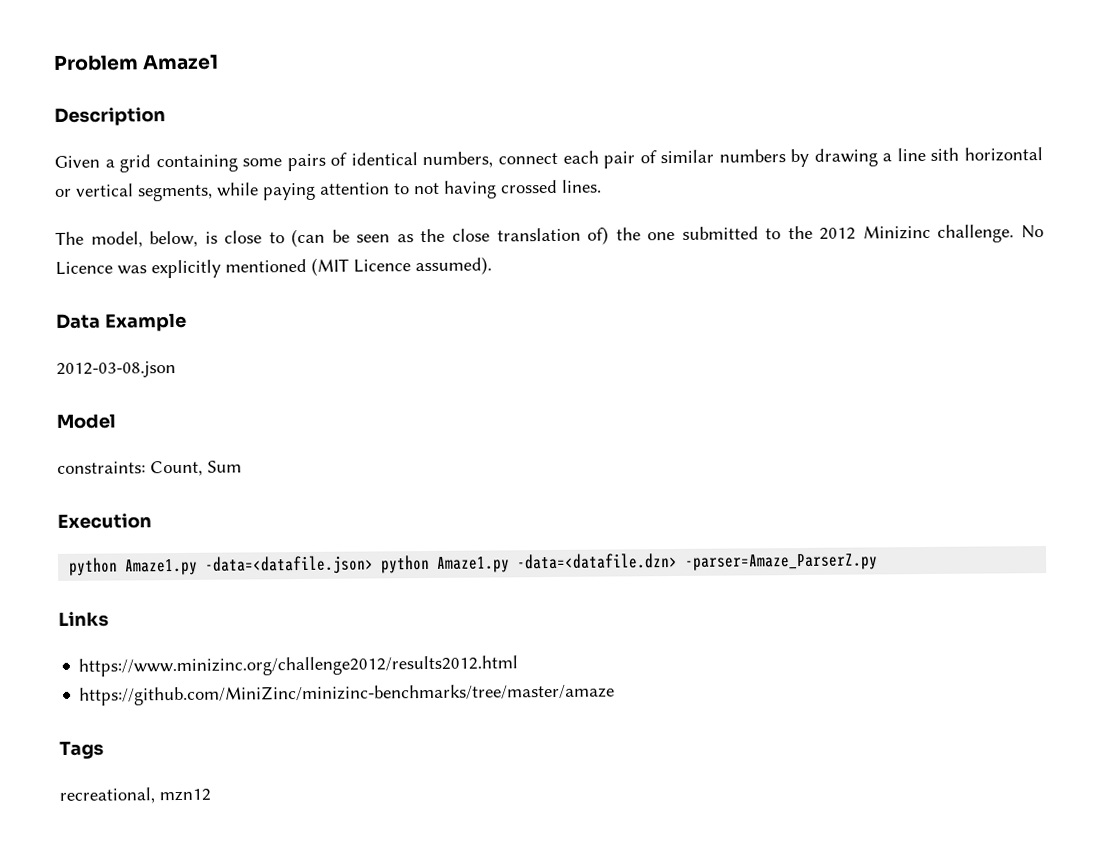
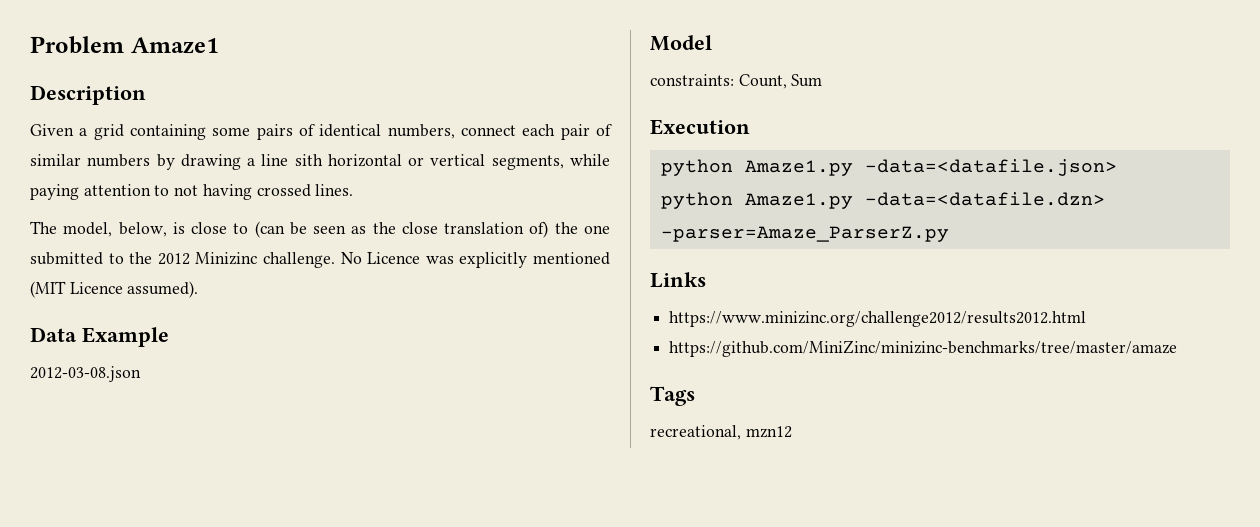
- python Amaze1.py -data=<datafile.json> python Amaze1.py -data=<datafile.dzn> -parser=Amaze_ParserZ.py
+ python Amaze1.py -data=<datafile.json>
+ python Amaze1.py -data=<datafile.dzn> -parser=Amaze_ParserZ.py

